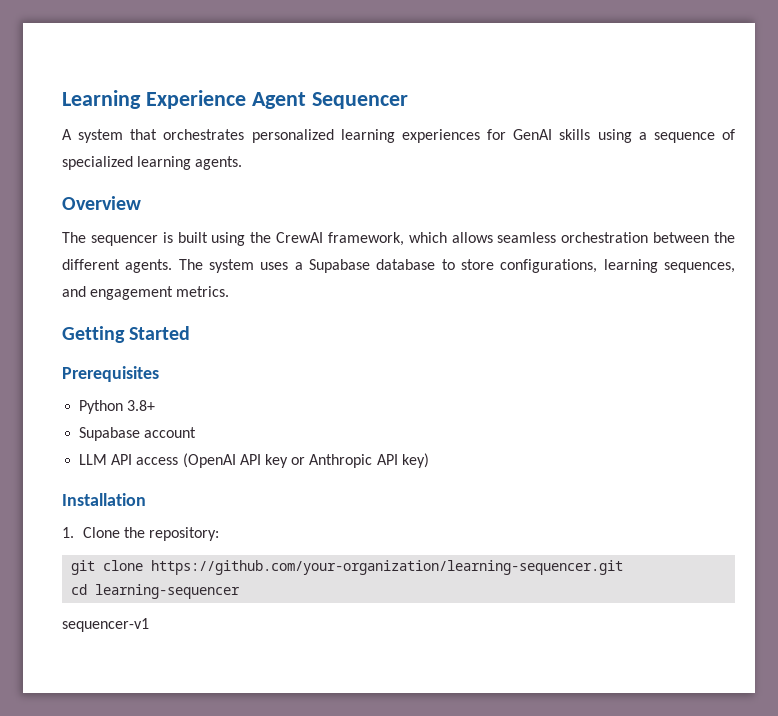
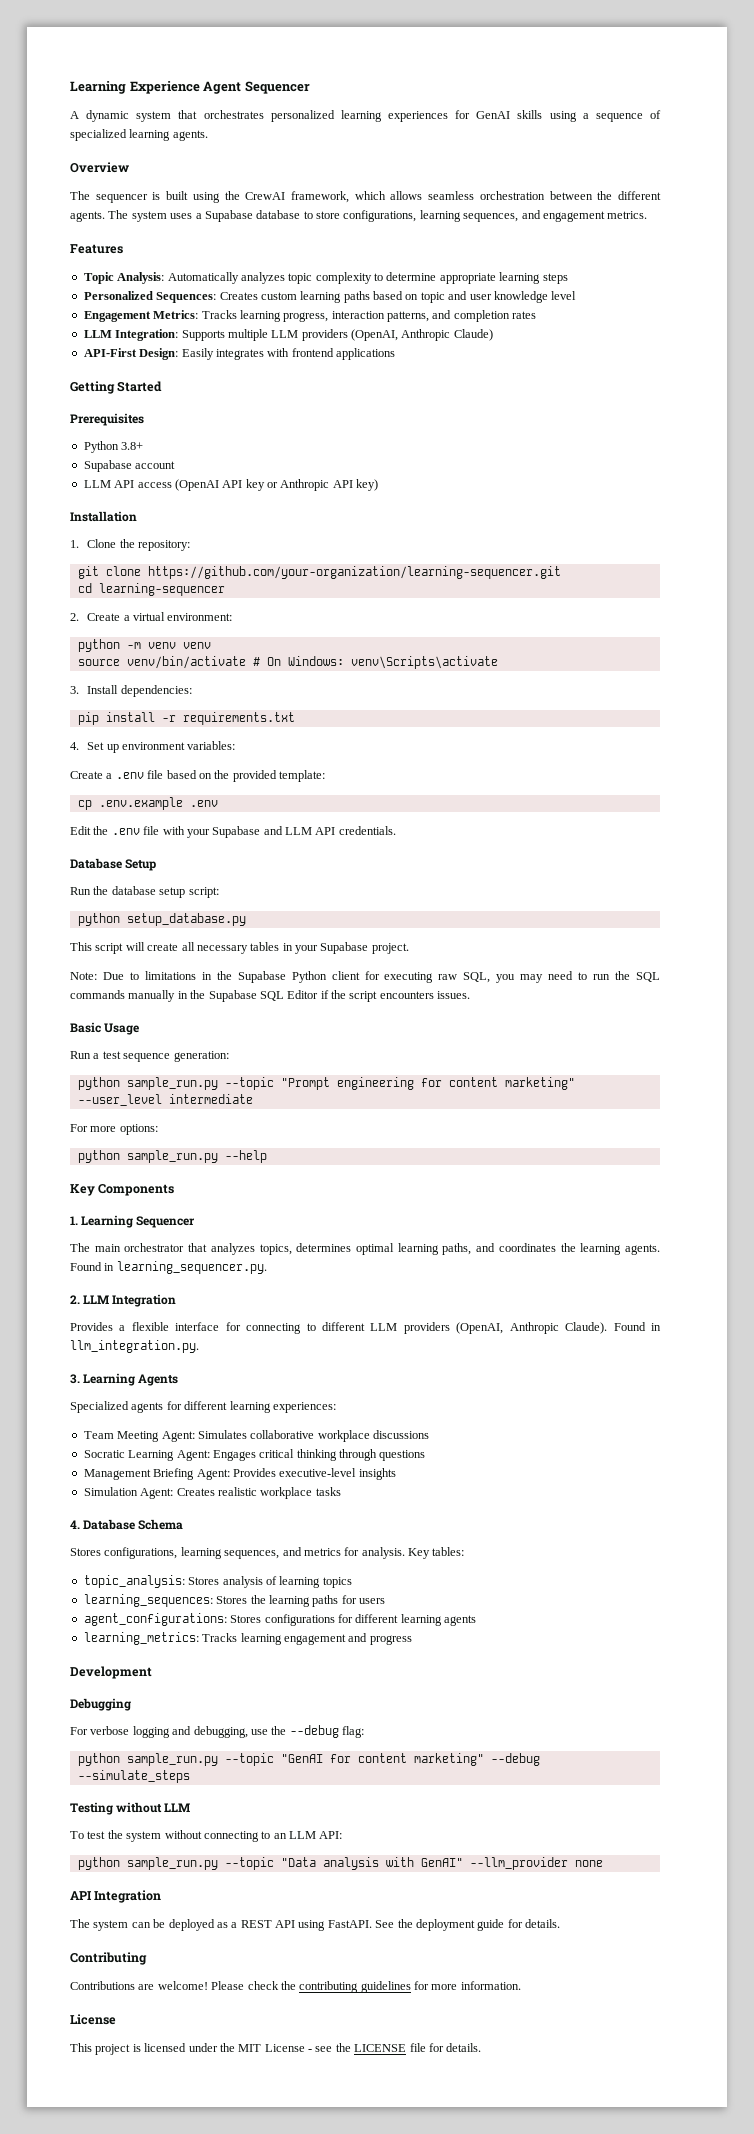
- A system that orchestrates personalized learning experiences for GenAI skills using a sequence of specialized learning agents.
+ A dynamic system that orchestrates personalized learning experiences for GenAI skills using a sequence of specialized learning agents.
+ Features
+ Topic Analysis: Automatically analyzes topic complexity to determine appropriate learning steps
+ Personalized Sequences: Creates custom learning paths based on topic and user knowledge level
+ Engagement Metrics: Tracks learning progress, interaction patterns, and completion rates
+ LLM Integration: Supports multiple LLM providers (OpenAI, Anthropic Claude)
+ API-First Design: Easily integrates with frontend applications
- sequencer-v1
+ 2. Create a virtual environment:
+ python -m venv venv
+ source venv/bin/activate # On Windows: venv\Scripts\activate
+ 3. Install dependencies:
+ pip install -r requirements.txt
+ 4. Set up environment variables:
+ Create a .env file based on the provided template:
+ cp .env.example .env
+ Edit the .env file with your Supabase and LLM API credentials.
+ Database Setup
+ Run the database setup script:
+ python setup_database.py
+ This script will create all necessary tables in your Supabase project.
+ Note: Due to limitations in the Supabase Python client for executing raw SQL, you may need to run the SQL commands manually in the Supabase SQL Editor if the script encounters issues.
+ Basic Usage
+ Run a test sequence generation:
+ python sample_run.py --topic "Prompt engineering for content marketing" --user_level intermediate
+ For more options:
+ python sample_run.py --help
+ Key Components
+ 1. Learning Sequencer
+ The main orchestrator that analyzes topics, determines optimal learning paths, and coordinates the learning agents. Found in learning_sequencer.py.
+ 2. LLM Integration
+ Provides a flexible interface for connecting to different LLM providers (OpenAI, Anthropic Claude). Found in llm_integration.py.
+ 3. Learning Agents
+ Specialized agents for different learning experiences:
+ Team Meeting Agent: Simulates collaborative workplace discussions
+ Socratic Learning Agent: Engages critical thinking through questions
+ Management Briefing Agent: Provides executive-level insights
+ Simulation Agent: Creates realistic workplace tasks
+ 4. Database Schema
+ Stores configurations, learning sequences, and metrics for analysis. Key tables:
+ topic_analysis: Stores analysis of learning topics
+ learning_sequences: Stores the learning paths for users
+ agent_configurations: Stores configurations for different learning agents
+ learning_metrics: Tracks learning engagement and progress
+ Development
+ Debugging
+ For verbose logging and debugging, use the --debug flag:
+ python sample_run.py --topic "GenAI for content marketing" --debug --simulate_steps
+ Testing without LLM
+ To test the system without connecting to an LLM API:
+ python sample_run.py --topic "Data analysis with GenAI" --llm_provider none
+ API Integration
+ The system can be deployed as a REST API using FastAPI. See the deployment guide for details.
+ Contributing
+ Contributions are welcome! Please check the contributing guidelines for more information.
+ License
+ This project is licensed under the MIT License - see the LICENSE file for details.

